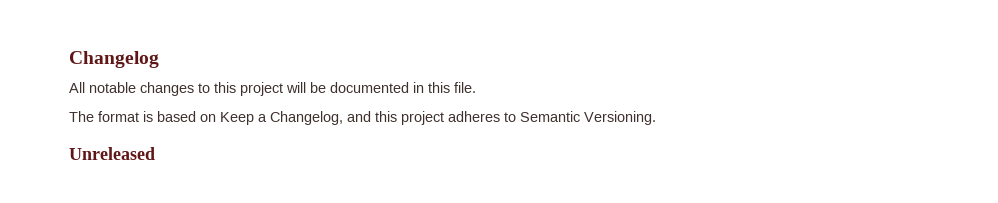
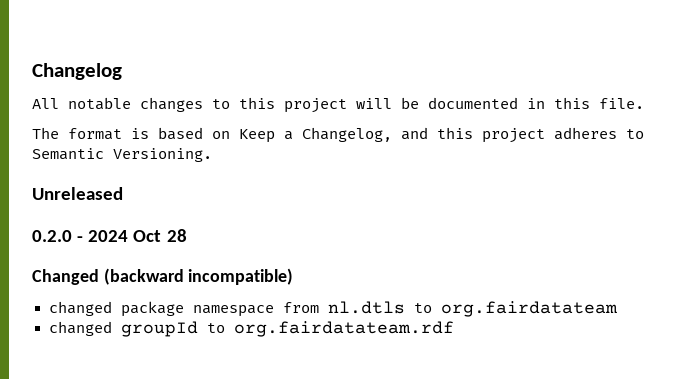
+ 0.2.0 - 2024 Oct 28
+ Changed (backward incompatible)
+ changed package namespace from nl.dtls to org.fairdatateam
+ changed groupId to org.fairdatateam.rdf

